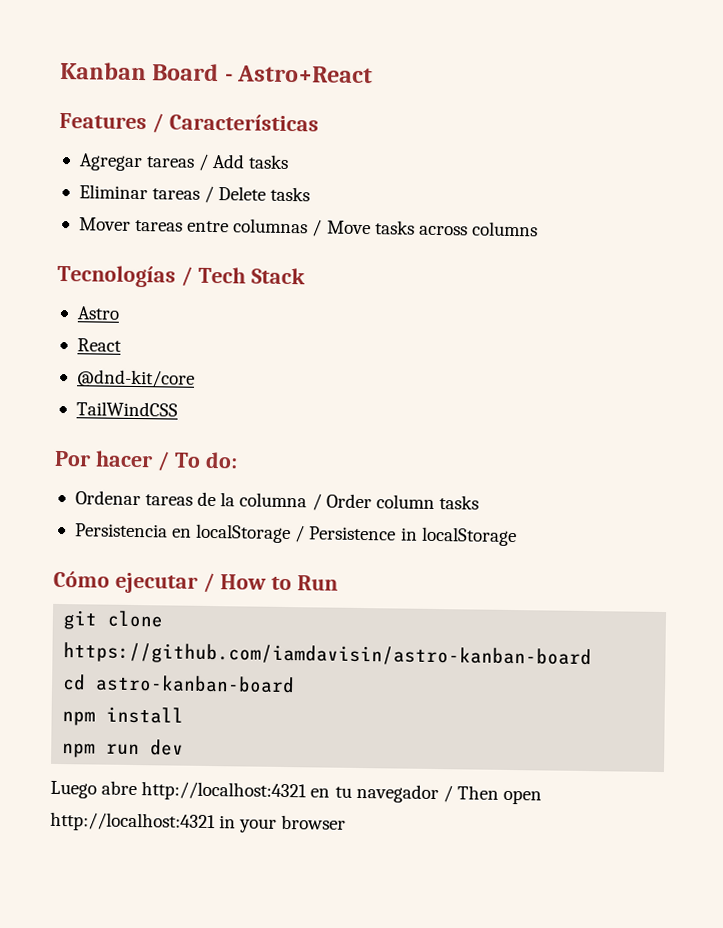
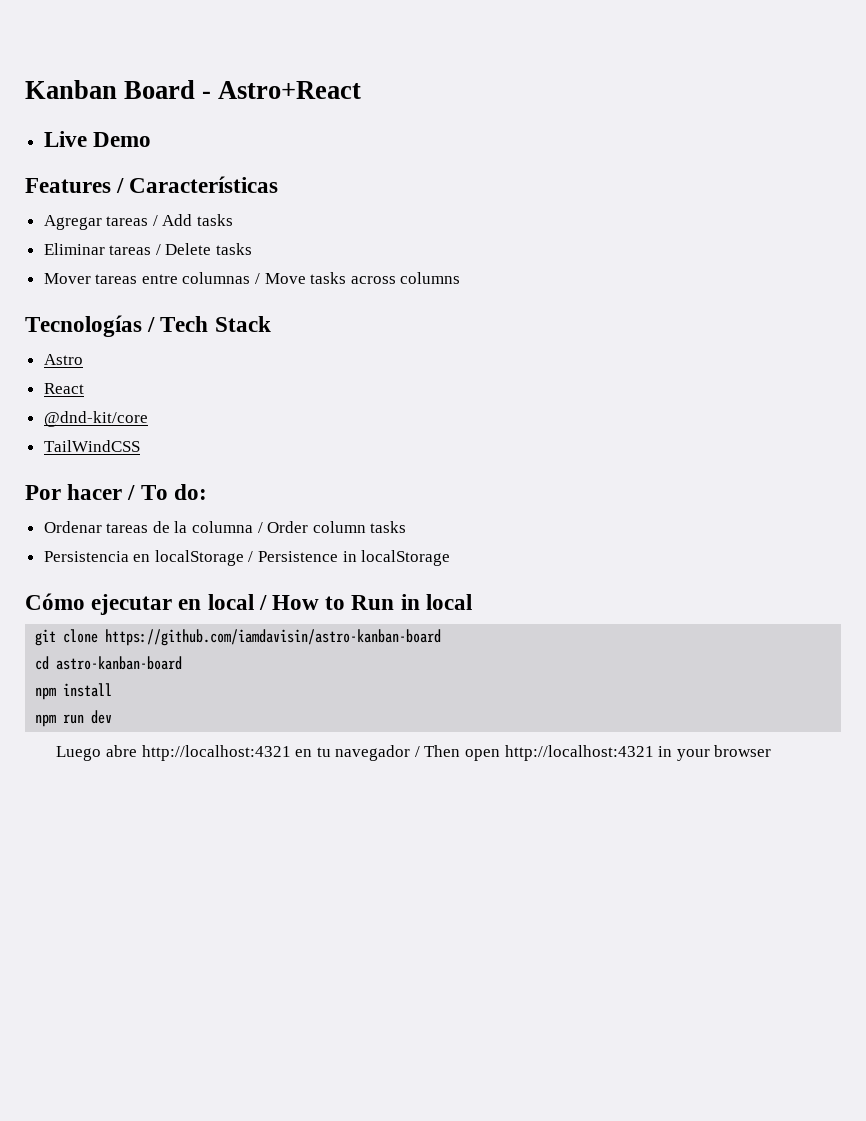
+ Live Demo
- Cómo ejecutar / How to Run
+ Cómo ejecutar en local / How to Run in local

